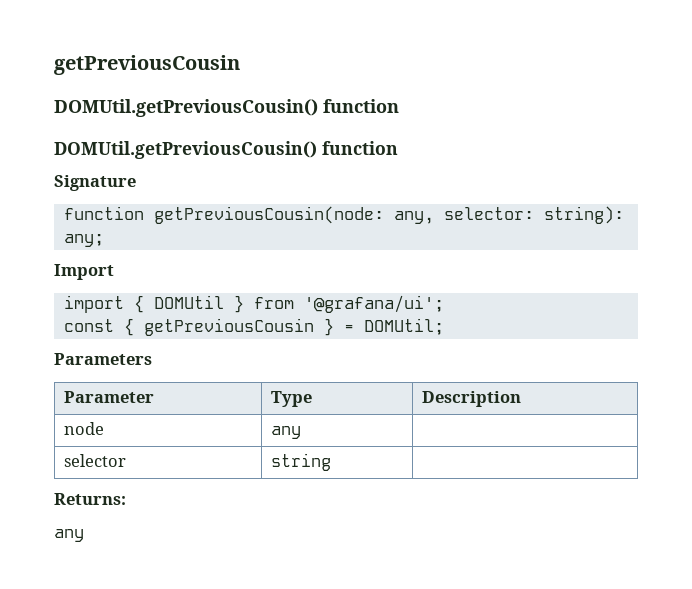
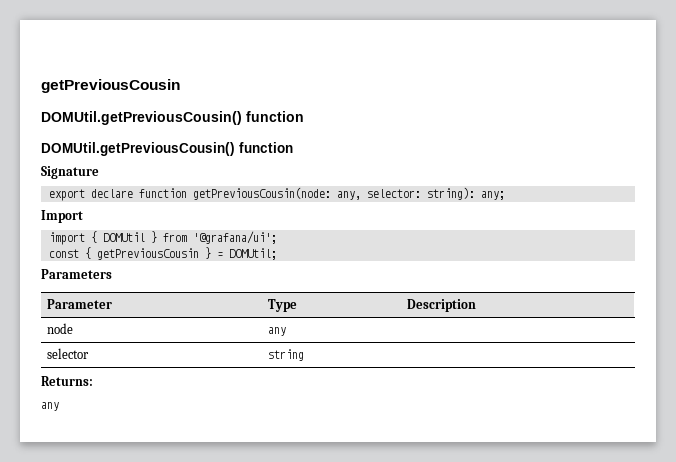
- function getPreviousCousin(node: any, selector: string): any;
+ export declare function getPreviousCousin(node: any, selector: string): any;

